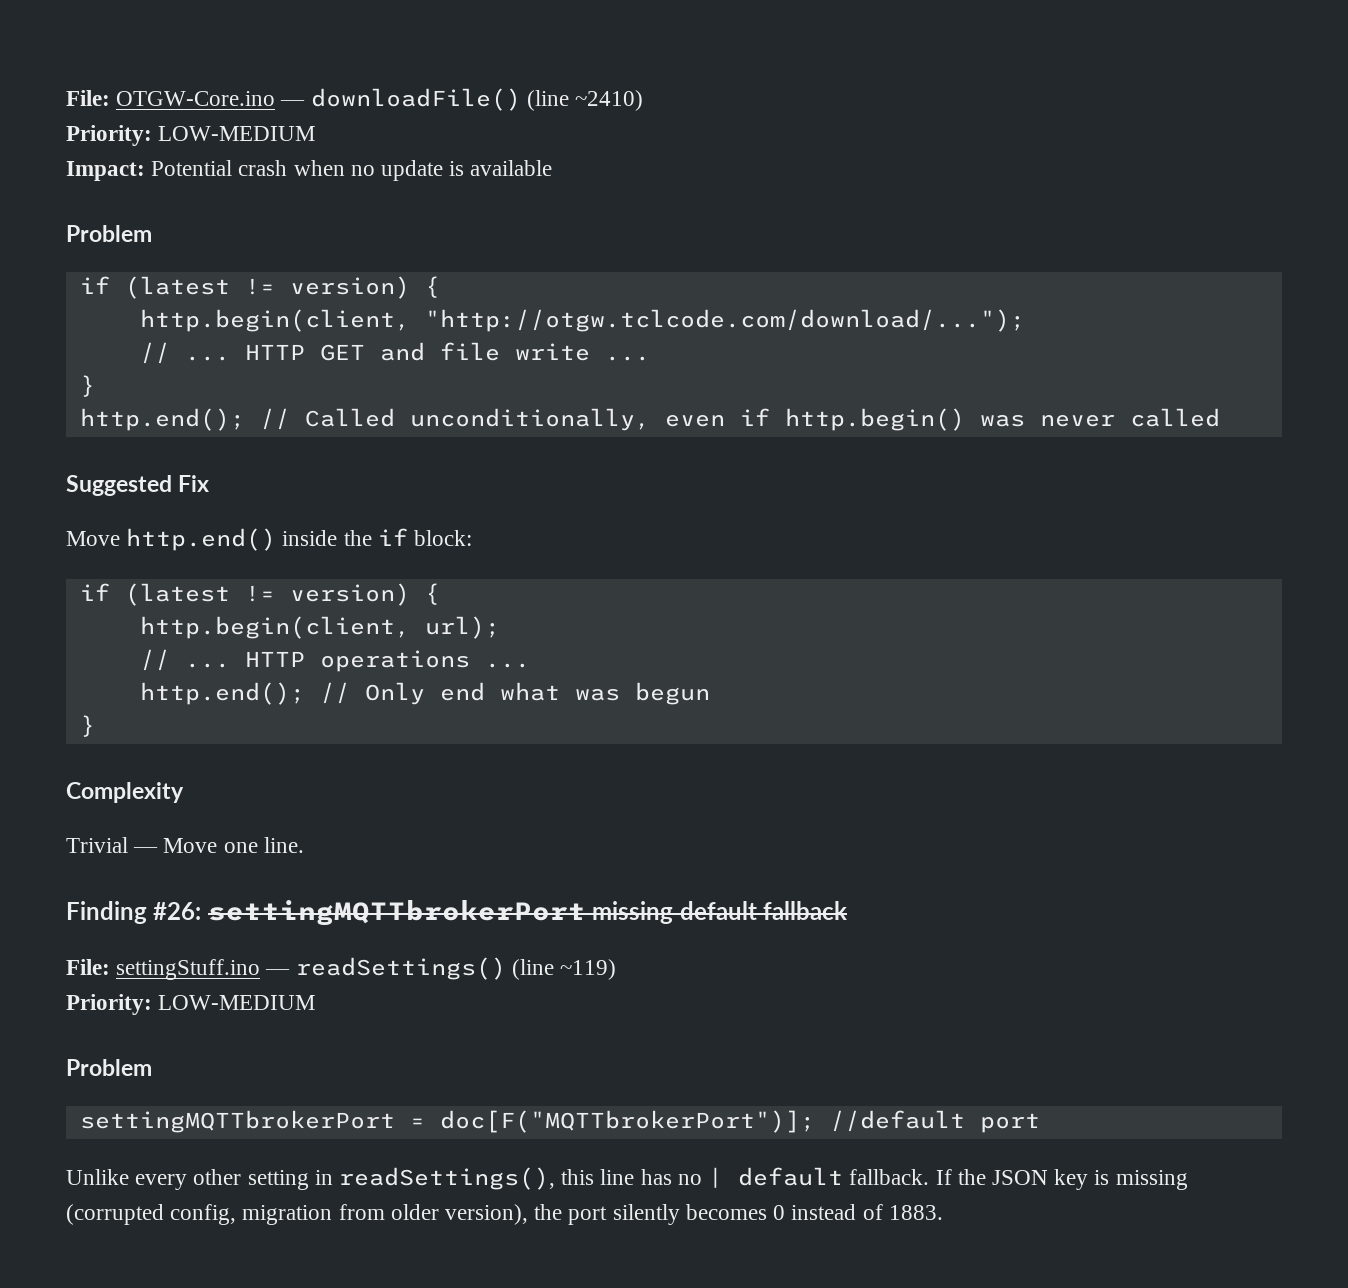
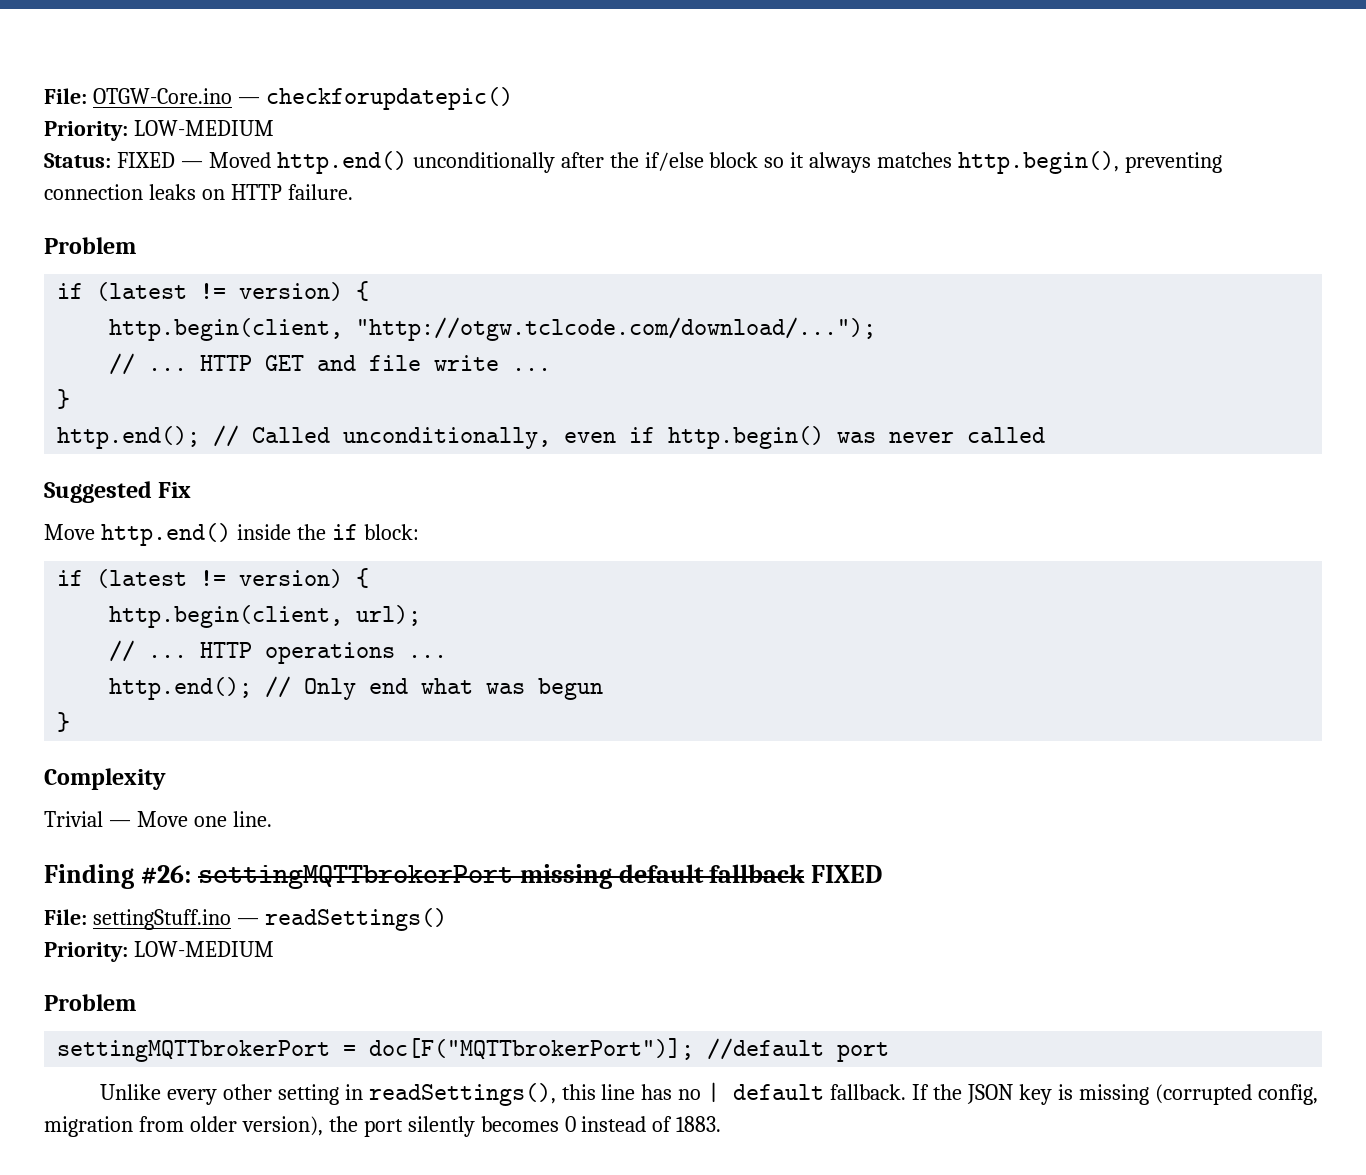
- File: OTGW-Core.ino — downloadFile() (line ~2410)
+ File: OTGW-Core.ino — checkforupdatepic()
  Priority: LOW-MEDIUM
- Impact: Potential crash when no update is available
+ Status: FIXED — Moved http.end() unconditionally after the if/else block so it always matches http.begin(), preventing connection leaks on HTTP failure.
- Finding #26: settingMQTTbrokerPort missing default fallback
+ Finding #26: settingMQTTbrokerPort missing default fallback FIXED
- File: settingStuff.ino — readSettings() (line ~119)
+ File: settingStuff.ino — readSettings()

